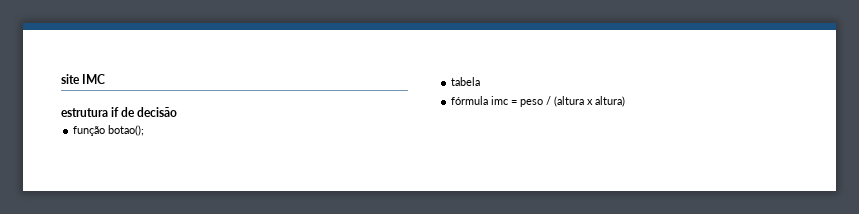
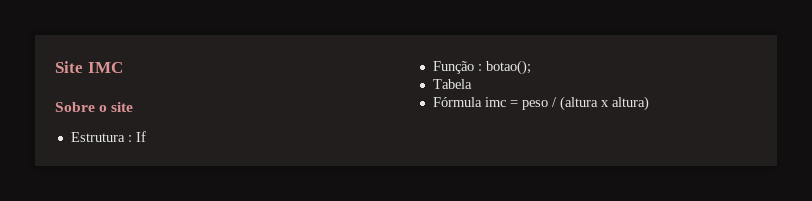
- site IMC
+ Site IMC
- estrutura if de decisão
- função botao();
+ Sobre o site
+ Estrutura : If
+ Função : botao();
- tabela
- fórmula imc = peso / (altura x altura)
+ Tabela
+ Fórmula imc = peso / (altura x altura)

